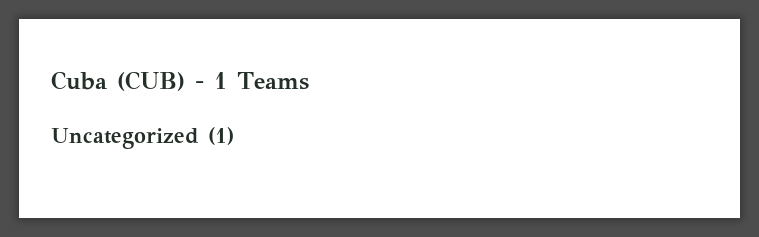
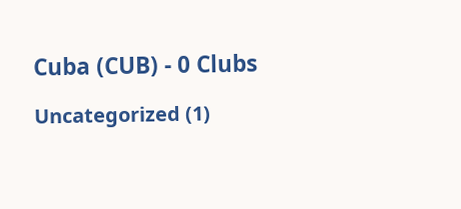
- Cuba (CUB) - 1 Teams
+ Cuba (CUB) - 0 Clubs

